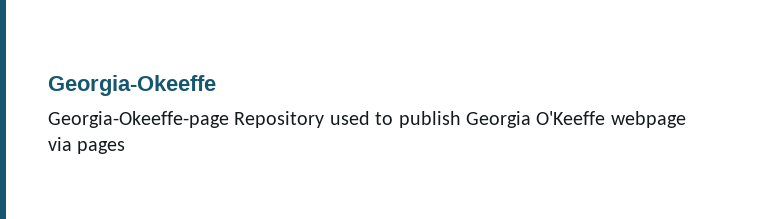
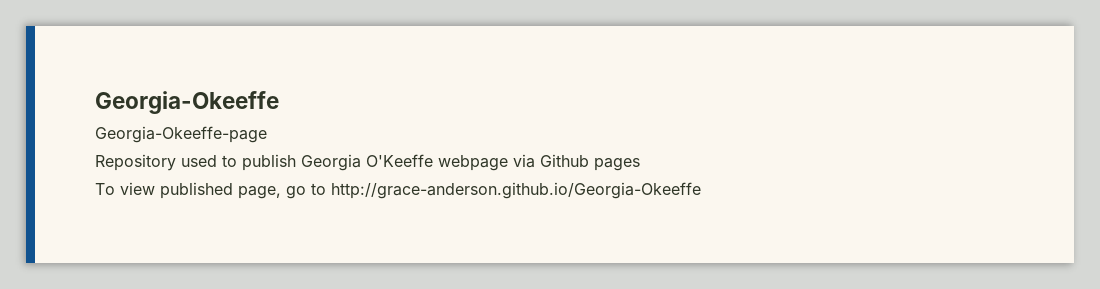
- Georgia-Okeeffe-page Repository used to publish Georgia O'Keeffe webpage via pages
+ Georgia-Okeeffe-page
+ Repository used to publish Georgia O'Keeffe webpage via Github pages
+ To view published page, go to http://grace-anderson.github.io/Georgia-Okeeffe

